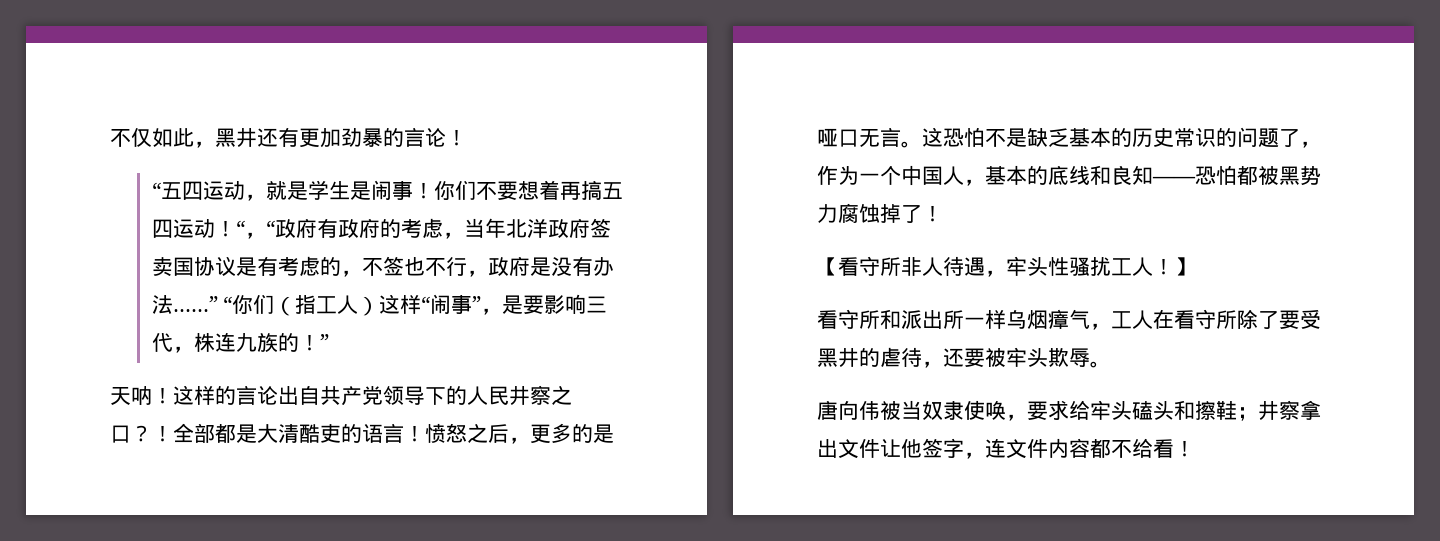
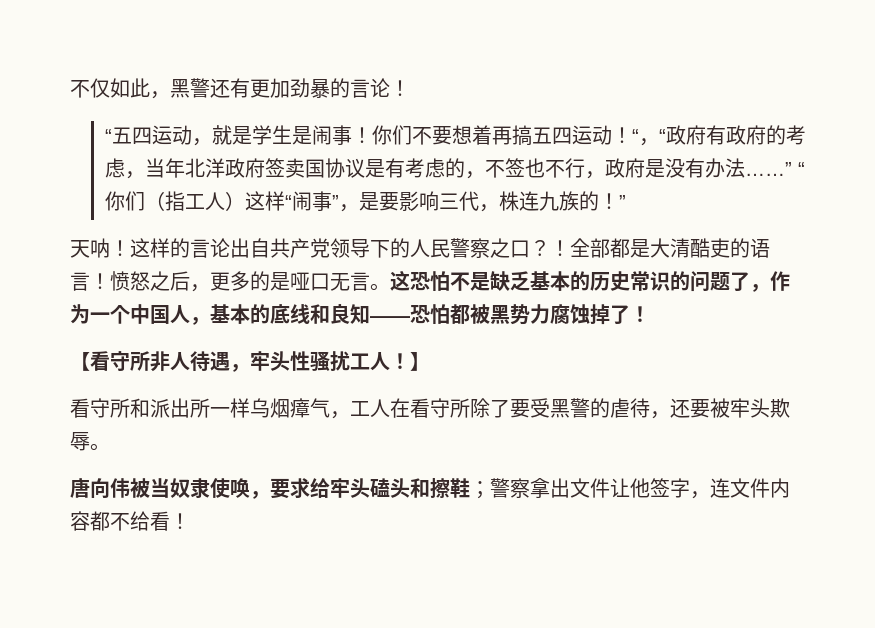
- 不仅如此，黑井还有更加劲暴的言论！
+ 不仅如此，黑警还有更加劲暴的言论！
- 这样的言论出自共产党领导下的人民井察之口？
+ 这样的言论出自共产党领导下的人民警察之口？
- 看守所和派出所一样乌烟瘴气，工人在看守所除了要受黑井的虐待，还要被牢头欺辱。
+ 看守所和派出所一样乌烟瘴气，工人在看守所除了要受黑警的虐待，还要被牢头欺辱。
- 唐向伟被当奴隶使唤，要求给牢头磕头和擦鞋；井察拿出文件让他签字，连文件内容都不给看！
+ 唐向伟被当奴隶使唤，要求给牢头磕头和擦鞋；警察拿出文件让他签字，连文件内容都不给看！

